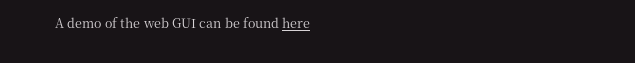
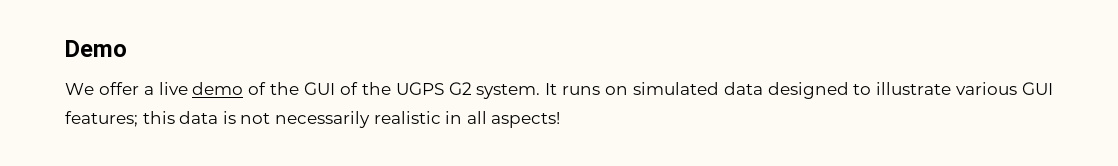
- A demo of the web GUI can be found here
+ Demo
+ We offer a live demo of the GUI of the UGPS G2 system. It runs on simulated data designed to illustrate various GUI features; this data is not necessarily realistic in all aspects!

